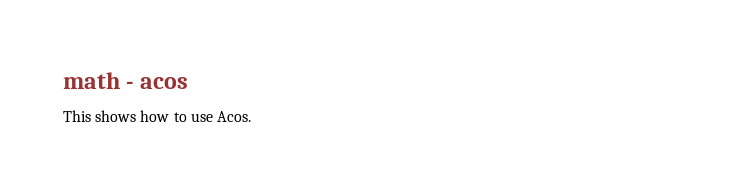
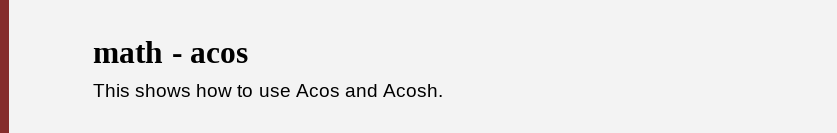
- This shows how to use Acos.
+ This shows how to use Acos and Acosh.

